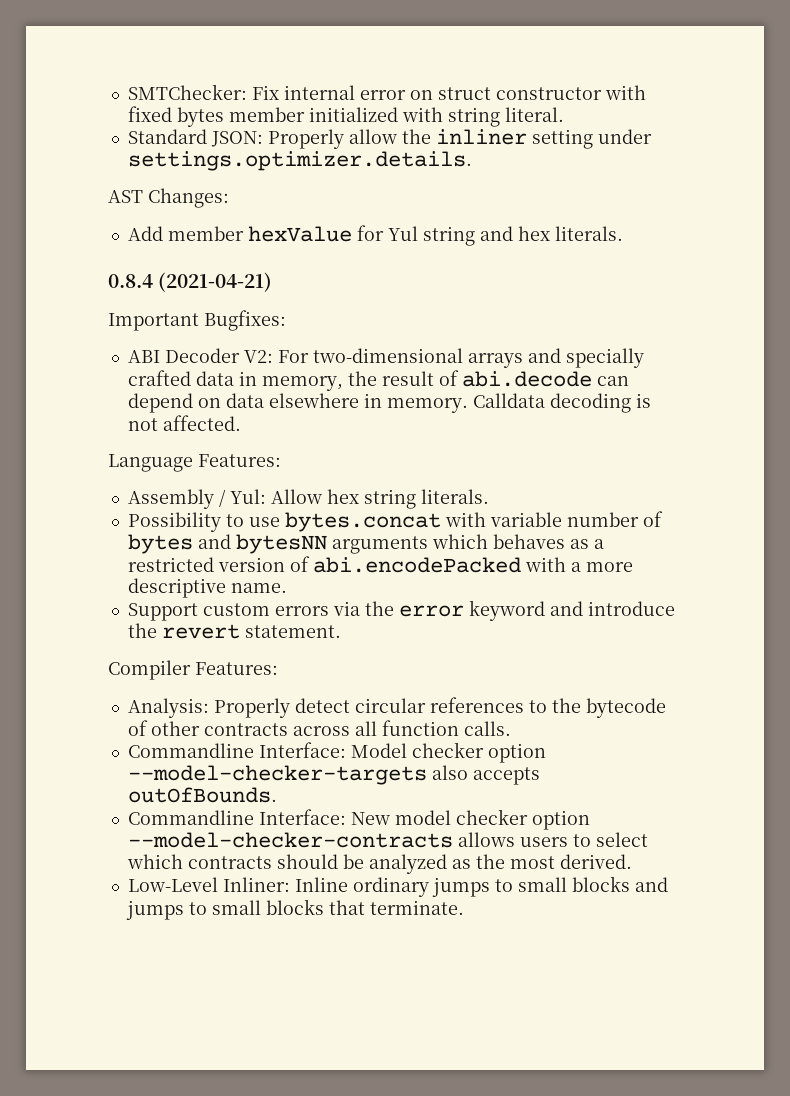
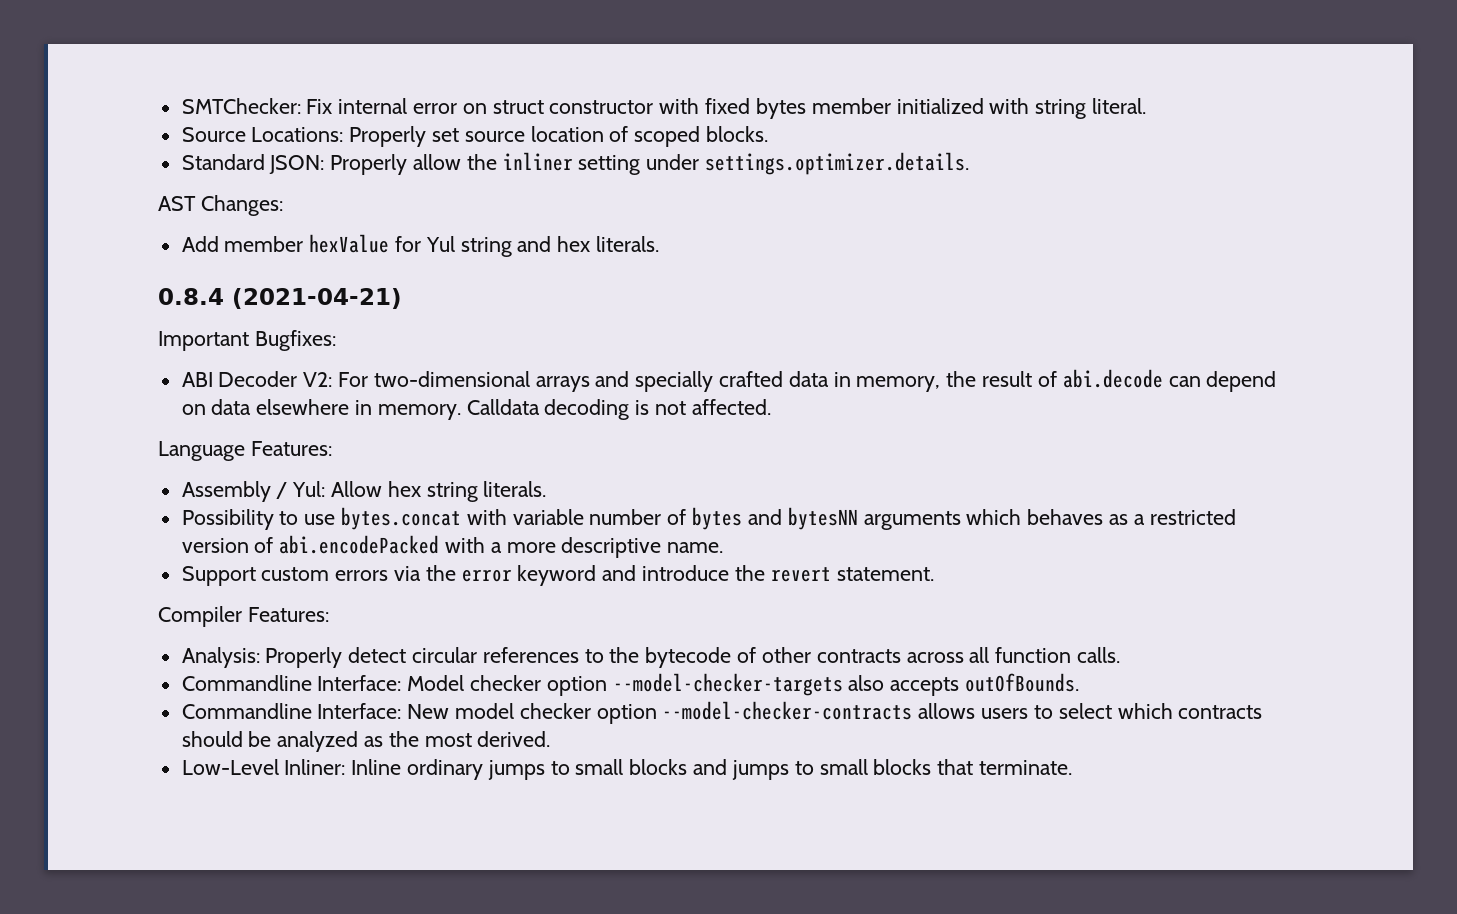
+ Source Locations: Properly set source location of scoped blocks.

